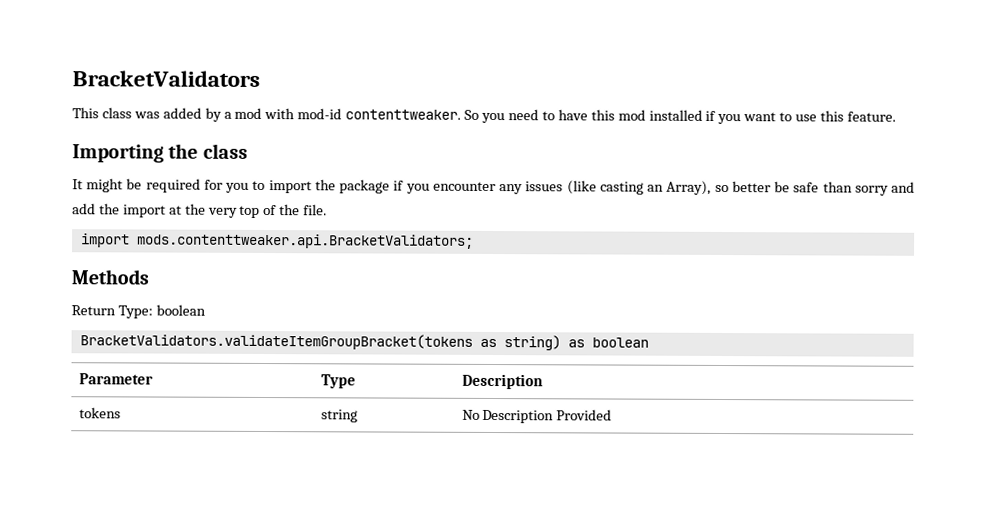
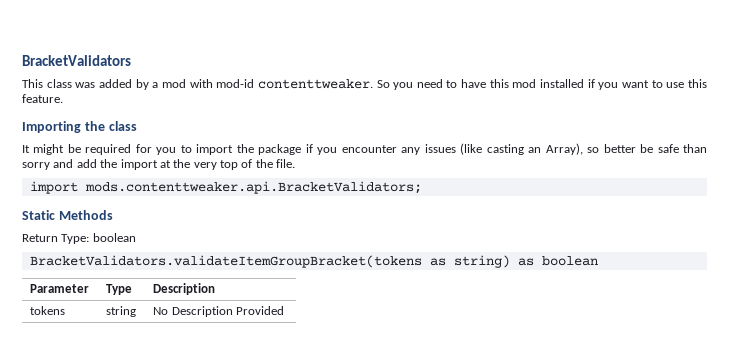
- Methods
+ Static Methods

